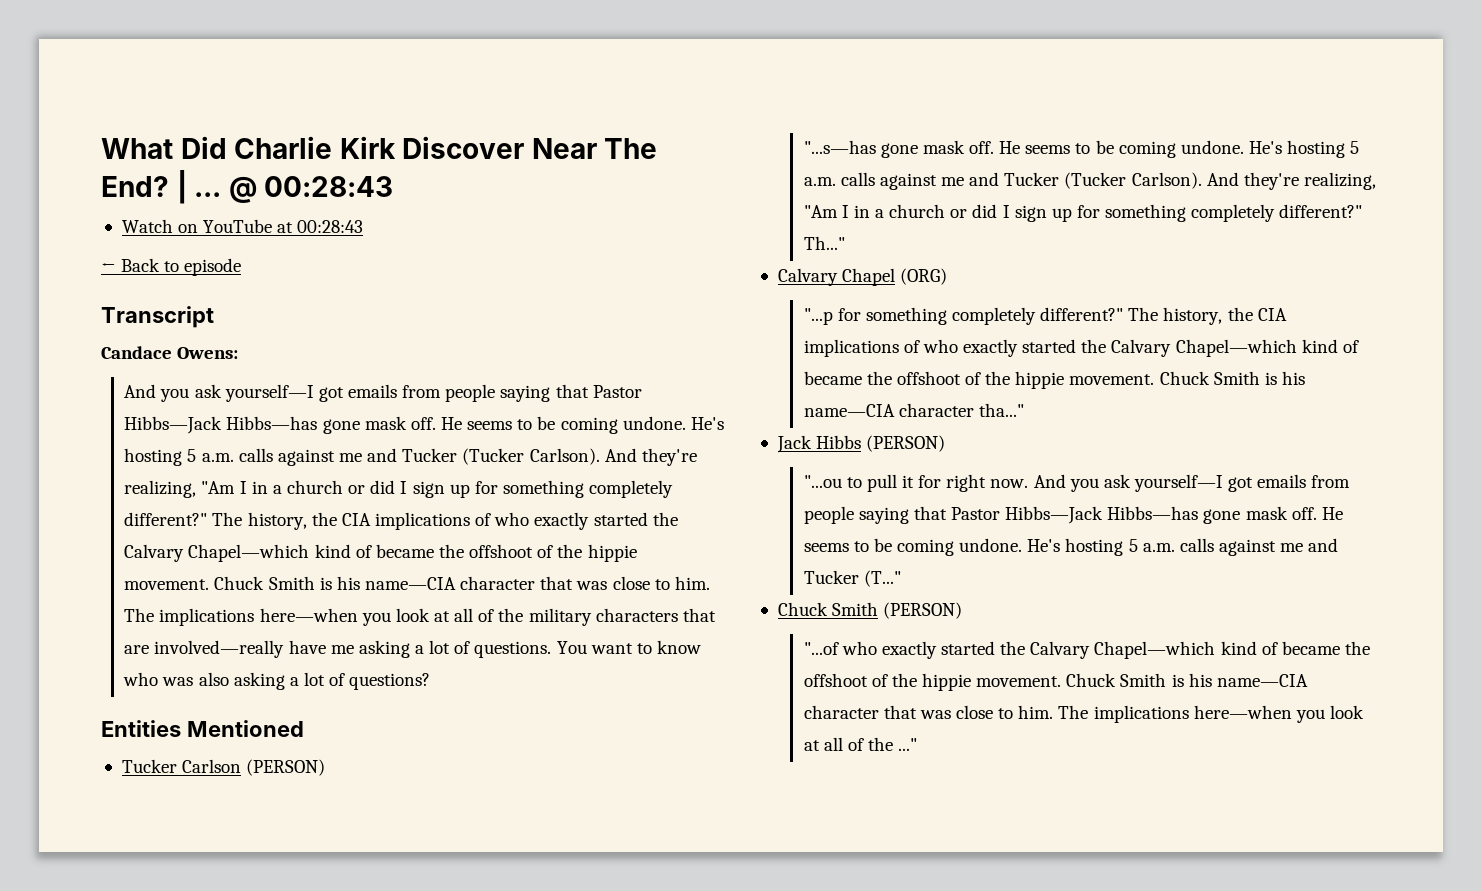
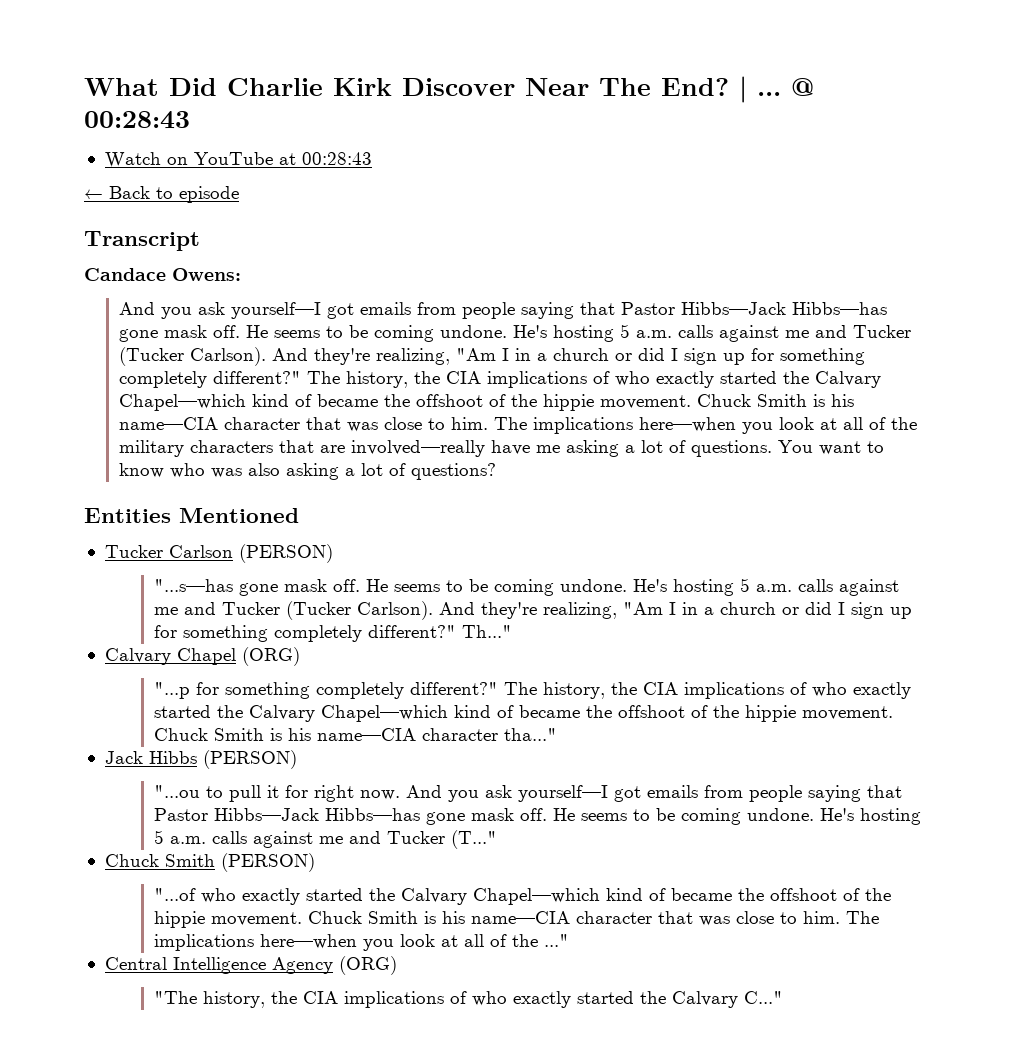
+ Central Intelligence Agency (ORG)
+ "The history, the CIA implications of who exactly started the Calvary C..."

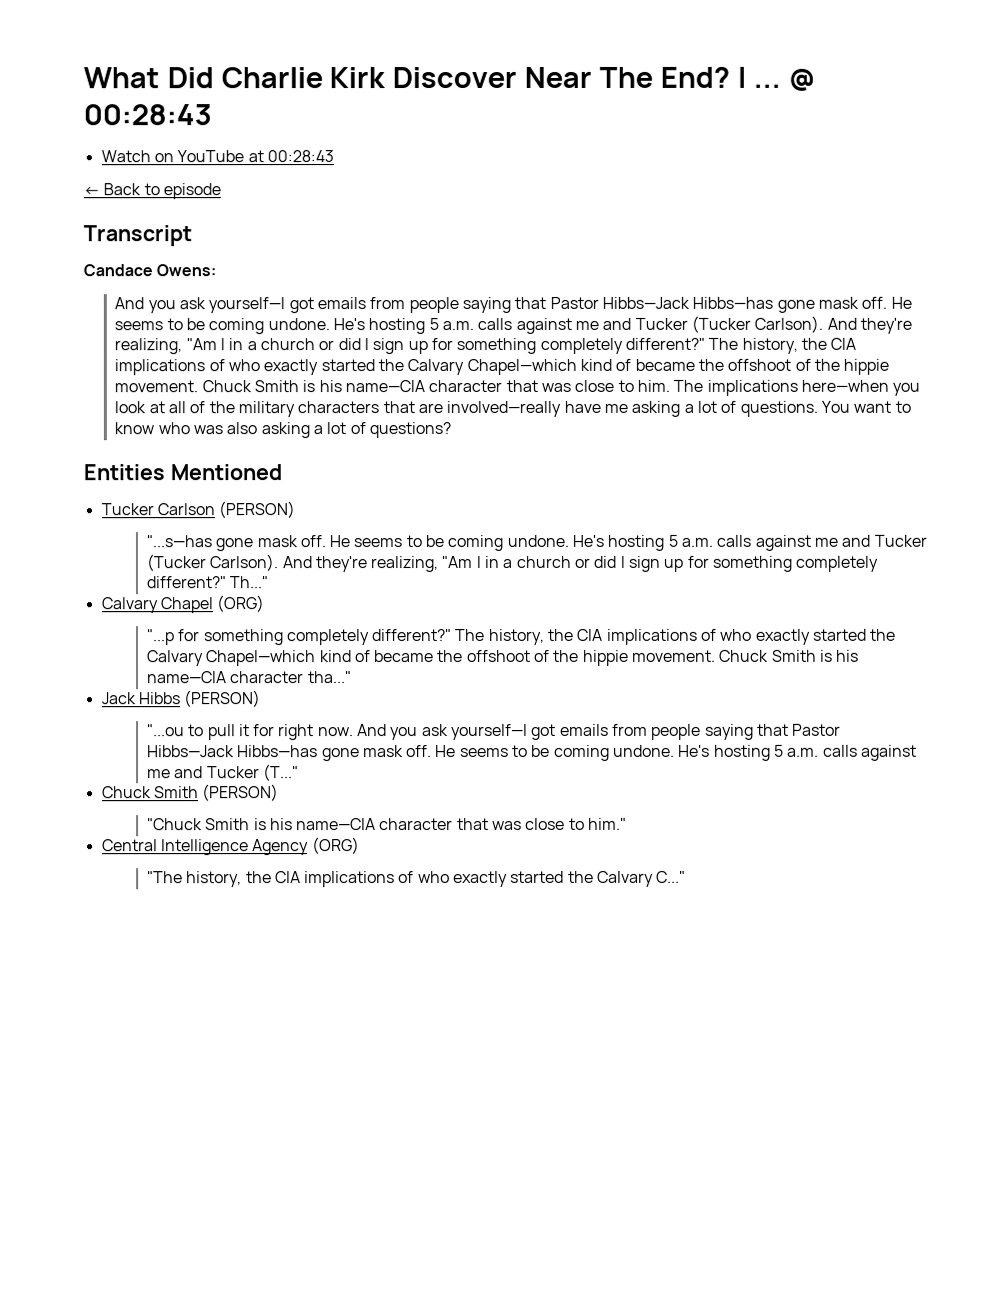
- "...of who exactly started the Calvary Chapel—which kind of became the offshoot of the hippie movement. Chuck Smith is his name—CIA character that was close to him. The implications here—when you look at all of the ..."
+ "Chuck Smith is his name—CIA character that was close to him."

